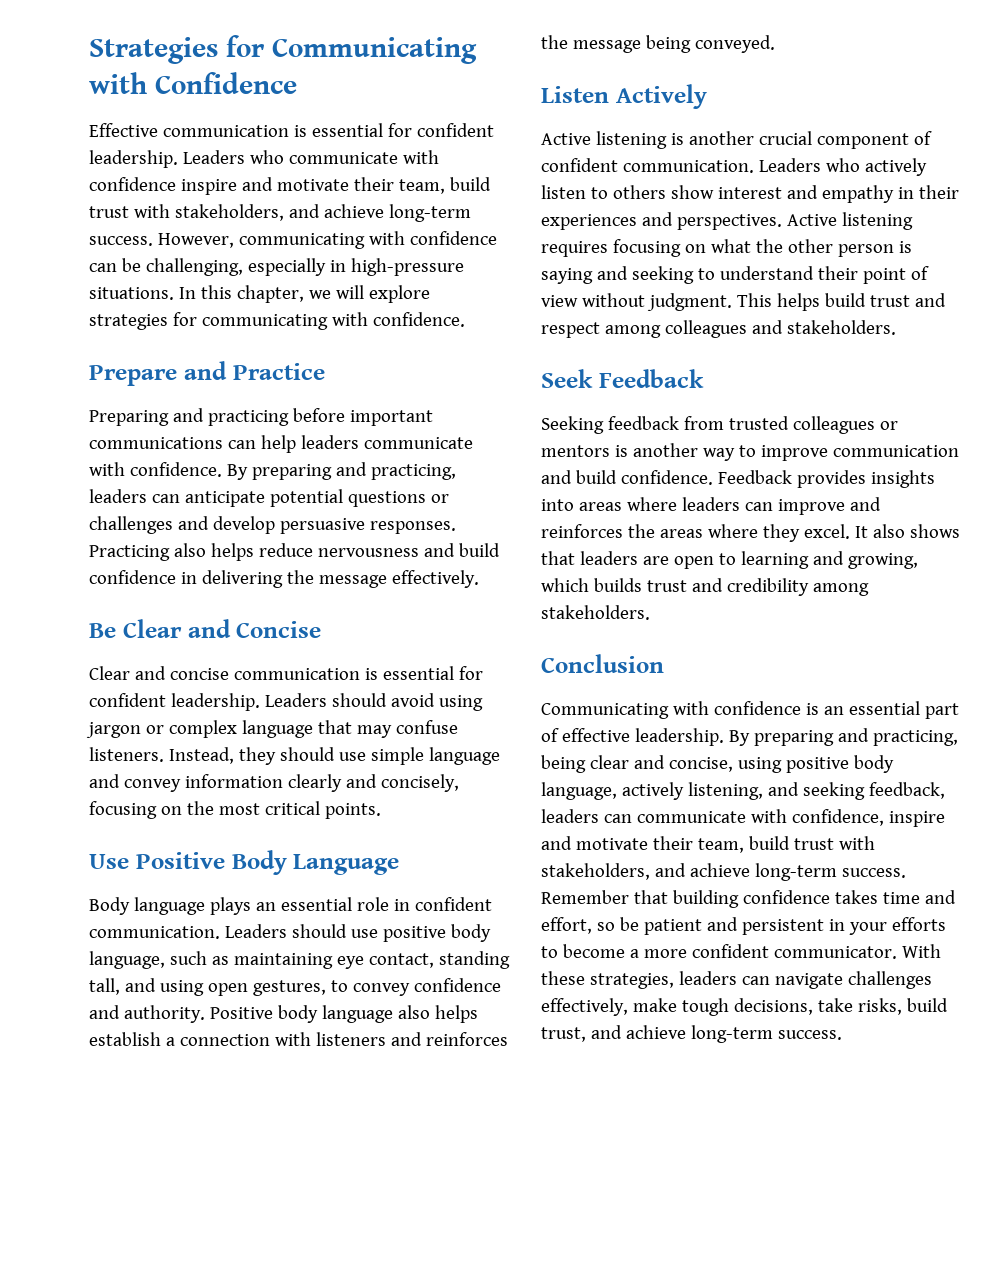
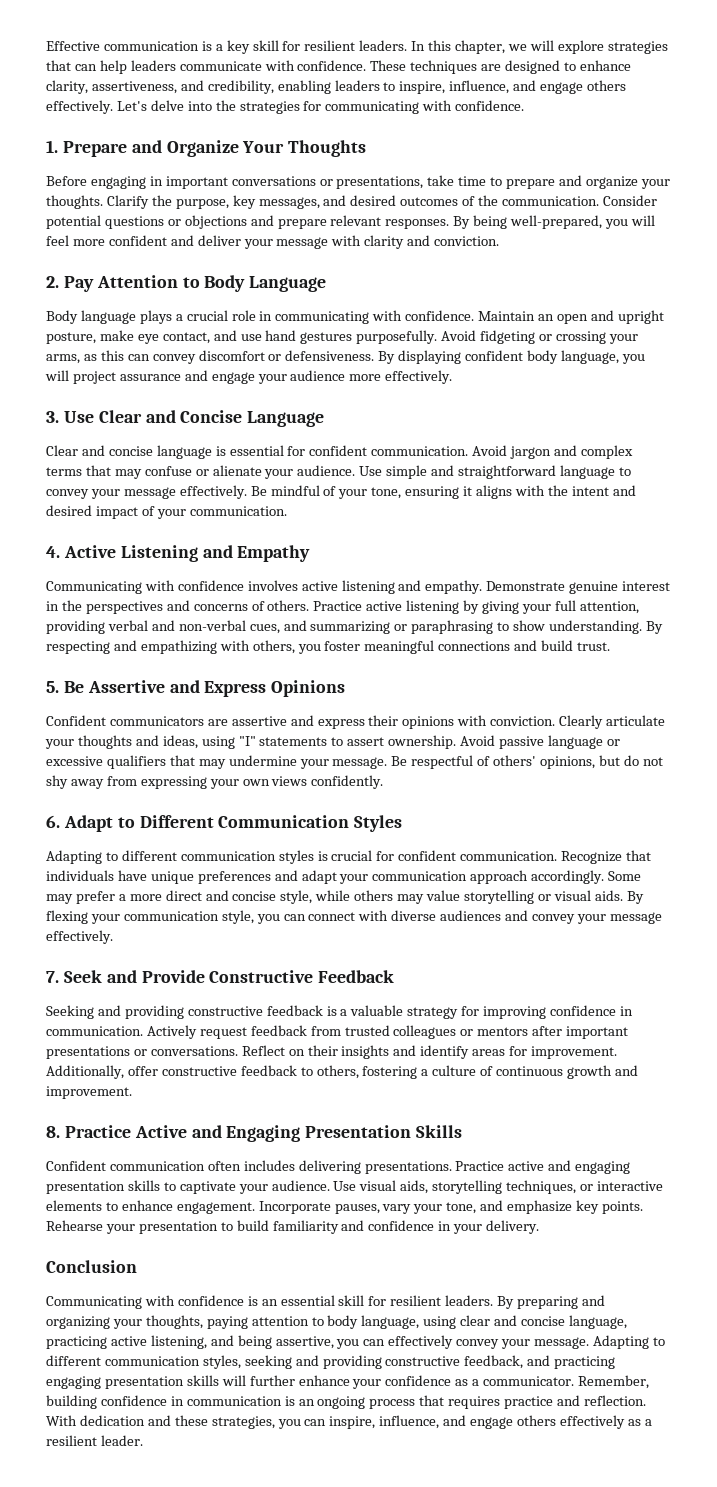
- Strategies for Communicating with Confidence
- Effective communication is essential for confident leadership. Leaders who communicate with confidence inspire and motivate their team, build trust with stakeholders, and achieve long-term success. However, communicating with confidence can be challenging, especially in high-pressure situations.
+ Effective communication is a key skill for resilient leaders.
- In this chapter, we will explore strategies for communicating with confidence.
- Prepare and Practice
- Preparing and practicing before important communications can help leaders communicate with confidence.
+ In this chapter, we will explore strategies that can help leaders communicate with confidence.
- By preparing and practicing, leaders can anticipate potential questions or challenges and develop persuasive responses. Practicing also helps reduce nervousness and build confidence in delivering the message effectively.
- Be Clear and Concise
- Clear and concise communication is essential for confident leadership. Leaders should avoid using jargon or complex language that may confuse listeners. Instead, they should use simple language and convey information clearly and concisely, focusing on the most critical points.
- Use Positive Body Language
+ These techniques are designed to enhance clarity, assertiveness, and credibility, enabling leaders to inspire, influence, and engage others effectively. Let's delve into the strategies for communicating with confidence.
+ 1. Prepare and Organize Your Thoughts
+ Before engaging in important conversations or presentations, take time to prepare and organize your thoughts. Clarify the purpose, key messages, and desired outcomes of the communication. Consider potential questions or objections and prepare relevant responses. By being well-prepared, you will feel more confident and deliver your message with clarity and conviction.
+ 2. Pay Attention to Body Language
- Body language plays an essential role in confident communication. Leaders should use positive body language, such as maintaining eye contact, standing tall, and using open gestures, to convey confidence and authority. Positive body language also helps establish a connection with listeners and reinforces the message being conveyed.
- Listen Actively
- Active listening is another crucial component of confident communication. Leaders who actively listen to others show interest and empathy in their experiences and perspectives. Active listening requires focusing on what the other person is saying and seeking to understand their point of view without judgment. This helps build trust and respect among colleagues and stakeholders.
- Seek Feedback
- Seeking feedback from trusted colleagues or mentors is another way to improve communication and build confidence. Feedback provides insights into areas where leaders can improve and reinforces the areas where they excel. It also shows that leaders are open to learning and growing, which builds trust and credibility among stakeholders.
+ Body language plays a crucial role in communicating with confidence. Maintain an open and upright posture, make eye contact, and use hand gestures purposefully. Avoid fidgeting or crossing your arms, as this can convey discomfort or defensiveness. By displaying confident body language, you will project assurance and engage your audience more effectively.
+ 3. Use Clear and Concise Language
+ Clear and concise language is essential for confident communication. Avoid jargon and complex terms that may confuse or alienate your audience. Use simple and straightforward language to convey your message effectively. Be mindful of your tone, ensuring it aligns with the intent and desired impact of your communication.
+ 4. Active Listening and Empathy
+ Communicating with confidence involves active listening and empathy. Demonstrate genuine interest in the perspectives and concerns of others. Practice active listening by giving your full attention, providing verbal and non-verbal cues, and summarizing or paraphrasing to show understanding. By respecting and empathizing with others, you foster meaningful connections and build trust.
+ 5. Be Assertive and Express Opinions
+ Confident communicators are assertive and express their opinions with conviction. Clearly articulate your thoughts and ideas, using "I" statements to assert ownership. Avoid passive language or excessive qualifiers that may undermine your message. Be respectful of others' opinions, but do not shy away from expressing your own views confidently.
+ 6. Adapt to Different Communication Styles
+ Adapting to different communication styles is crucial for confident communication. Recognize that individuals have unique preferences and adapt your communication approach accordingly. Some may prefer a more direct and concise style, while others may value storytelling or visual aids. By flexing your communication style, you can connect with diverse audiences and convey your message effectively.
+ 7. Seek and Provide Constructive Feedback
+ Seeking and providing constructive feedback is a valuable strategy for improving confidence in communication. Actively request feedback from trusted colleagues or mentors after important presentations or conversations. Reflect on their insights and identify areas for improvement. Additionally, offer constructive feedback to others, fostering a culture of continuous growth and improvement.
+ 8. Practice Active and Engaging Presentation Skills
+ Confident communication often includes delivering presentations. Practice active and engaging presentation skills to captivate your audience. Use visual aids, storytelling techniques, or interactive elements to enhance engagement. Incorporate pauses, vary your tone, and emphasize key points. Rehearse your presentation to build familiarity and confidence in your delivery.
- Communicating with confidence is an essential part of effective leadership. By preparing and practicing, being clear and concise, using positive body language, actively listening, and seeking feedback, leaders can communicate with confidence, inspire and motivate their team, build trust with stakeholders, and achieve long-term success. Remember that building confidence takes time and effort, so be patient and persistent in your efforts to become a more confident communicator. With these strategies, leaders can navigate challenges effectively, make tough decisions, take risks, build trust, and achieve long-term success.
+ Communicating with confidence is an essential skill for resilient leaders. By preparing and organizing your thoughts, paying attention to body language, using clear and concise language, practicing active listening, and being assertive, you can effectively convey your message. Adapting to different communication styles, seeking and providing constructive feedback, and practicing engaging presentation skills will further enhance your confidence as a communicator. Remember, building confidence in communication is an ongoing process that requires practice and reflection. With dedication and these strategies, you can inspire, influence, and engage others effectively as a resilient leader.

